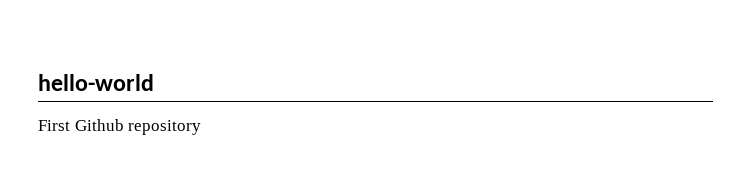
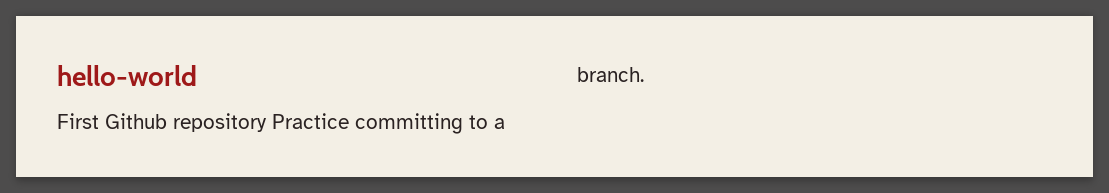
- First Github repository
+ First Github repository Practice committing to a branch.

